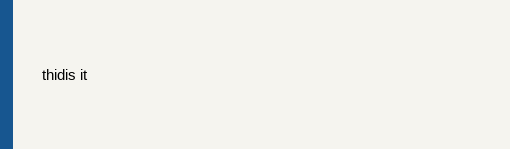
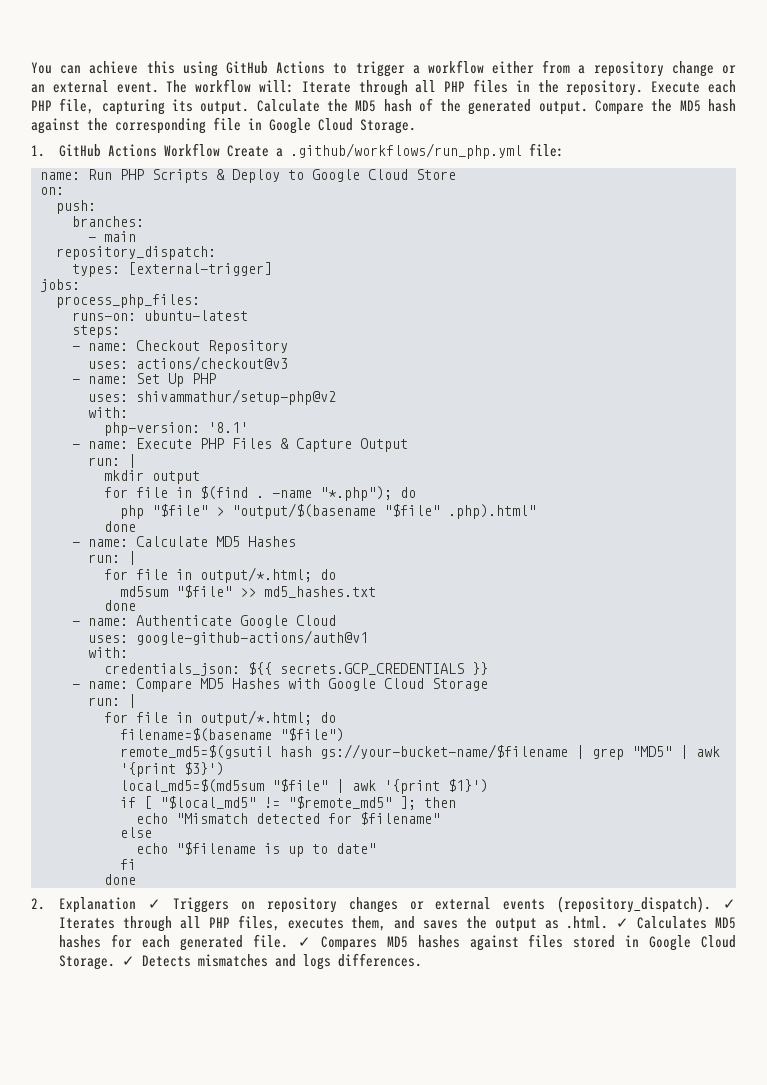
- thidis it
+ You can achieve this using GitHub Actions to trigger a workflow either from a repository change or an external event. The workflow will: Iterate through all PHP files in the repository. Execute each PHP file, capturing its output. Calculate the MD5 hash of the generated output. Compare the MD5 hash against the corresponding file in Google Cloud Storage.
+ 1. GitHub Actions Workflow Create a .github/workflows/run_php.yml file:
+ name: Run PHP Scripts & Deploy to Google Cloud Store
+ on:
+ push:
+ branches:
+ - main
+ repository_dispatch:
+ types: [external-trigger]
+ jobs:
+ process_php_files:
+ runs-on: ubuntu-latest
+ steps:
+ - name: Checkout Repository
+ uses: actions/checkout@v3
+ - name: Set Up PHP
+ uses: shivammathur/setup-php@v2
+ with:
+ php-version: '8.1'
+ - name: Execute PHP Files & Capture Output
+ run: |
+ mkdir output
+ for file in $(find . -name "*.php"); do
+ php "$file" > "output/$(basename "$file" .php).html"
+ done
+ - name: Calculate MD5 Hashes
+ run: |
+ for file in output/*.html; do
+ md5sum "$file" >> md5_hashes.txt
+ done
+ - name: Authenticate Google Cloud
+ uses: google-github-actions/auth@v1
+ with:
+ credentials_json: ${{ secrets.GCP_CREDENTIALS }}
+ - name: Compare MD5 Hashes with Google Cloud Storage
+ run: |
+ for file in output/*.html; do
+ filename=$(basename "$file")
+ remote_md5=$(gsutil hash gs://your-bucket-name/$filename | grep "MD5" | awk '{print $3}')
+ local_md5=$(md5sum "$file" | awk '{print $1}')
+ if [ "$local_md5" != "$remote_md5" ]; then
+ echo "Mismatch detected for $filename"
+ else
+ echo "$filename is up to date"
+ fi
+ done
+ 2. Explanation ✓ Triggers on repository changes or external events (repository_dispatch). ✓ Iterates through all PHP files, executes them, and saves the output as .html. ✓ Calculates MD5 hashes for each generated file. ✓ Compares MD5 hashes against files stored in Google Cloud Storage. ✓ Detects mismatches and logs differences.

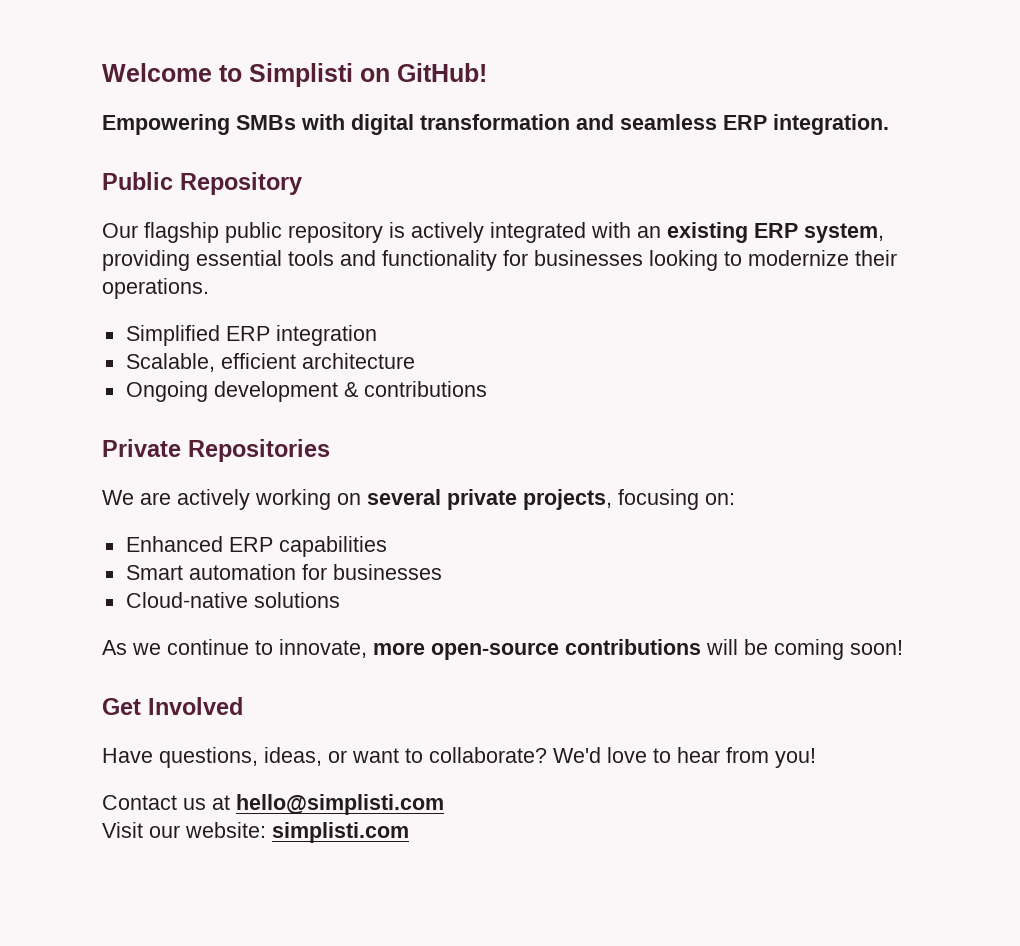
- You can achieve this using GitHub Actions to trigger a workflow either from a repository change or an external event. The workflow will: Iterate through all PHP files in the repository. Execute each PHP file, capturing its output. Calculate the MD5 hash of the generated output. Compare the MD5 hash against the corresponding file in Google Cloud Storage.
- 1. GitHub Actions Workflow Create a .github/workflows/run_php.yml file:
- name: Run PHP Scripts & Deploy to Google Cloud Store
- on:
- push:
- branches:
- - main
- repository_dispatch:
- types: [external-trigger]
- jobs:
- process_php_files:
- runs-on: ubuntu-latest
- steps:
- - name: Checkout Repository
- uses: actions/checkout@v3
- - name: Set Up PHP
- uses: shivammathur/setup-php@v2
- with:
- php-version: '8.1'
- - name: Execute PHP Files & Capture Output
- run: |
- mkdir output
- for file in $(find . -name "*.php"); do
- php "$file" > "output/$(basename "$file" .php).html"
- done
- - name: Calculate MD5 Hashes
- run: |
- for file in output/*.html; do
- md5sum "$file" >> md5_hashes.txt
- done
- - name: Authenticate Google Cloud
- uses: google-github-actions/auth@v1
- with:
- credentials_json: ${{ secrets.GCP_CREDENTIALS }}
- - name: Compare MD5 Hashes with Google Cloud Storage
- run: |
- for file in output/*.html; do
- filename=$(basename "$file")
- remote_md5=$(gsutil hash gs://your-bucket-name/$filename | grep "MD5" | awk '{print $3}')
- local_md5=$(md5sum "$file" | awk '{print $1}')
- if [ "$local_md5" != "$remote_md5" ]; then
- echo "Mismatch detected for $filename"
- else
- echo "$filename is up to date"
- fi
- done
- 2. Explanation ✓ Triggers on repository changes or external events (repository_dispatch). ✓ Iterates through all PHP files, executes them, and saves the output as .html. ✓ Calculates MD5 hashes for each generated file. ✓ Compares MD5 hashes against files stored in Google Cloud Storage. ✓ Detects mismatches and logs differences.
+ Welcome to Simplisti on GitHub!
+ Empowering SMBs with digital transformation and seamless ERP integration.
+ Public Repository
+ Our flagship public repository is actively integrated with an existing ERP system, providing essential tools and functionality for businesses looking to modernize their operations.
+ Simplified ERP integration
+ Scalable, efficient architecture
+ Ongoing development & contributions
+ Private Repositories
+ We are actively working on several private projects, focusing on:
+ Enhanced ERP capabilities
+ Smart automation for businesses
+ Cloud-native solutions
+ As we continue to innovate, more open-source contributions will be coming soon!
+ Get Involved
+ Have questions, ideas, or want to collaborate? We'd love to hear from you!
+ Contact us at hello@simplisti.com
+ Visit our website: simplisti.com

